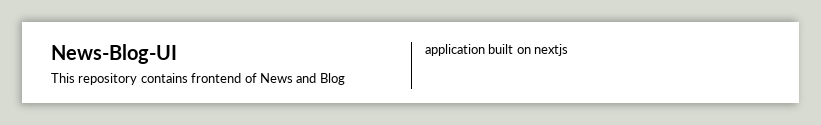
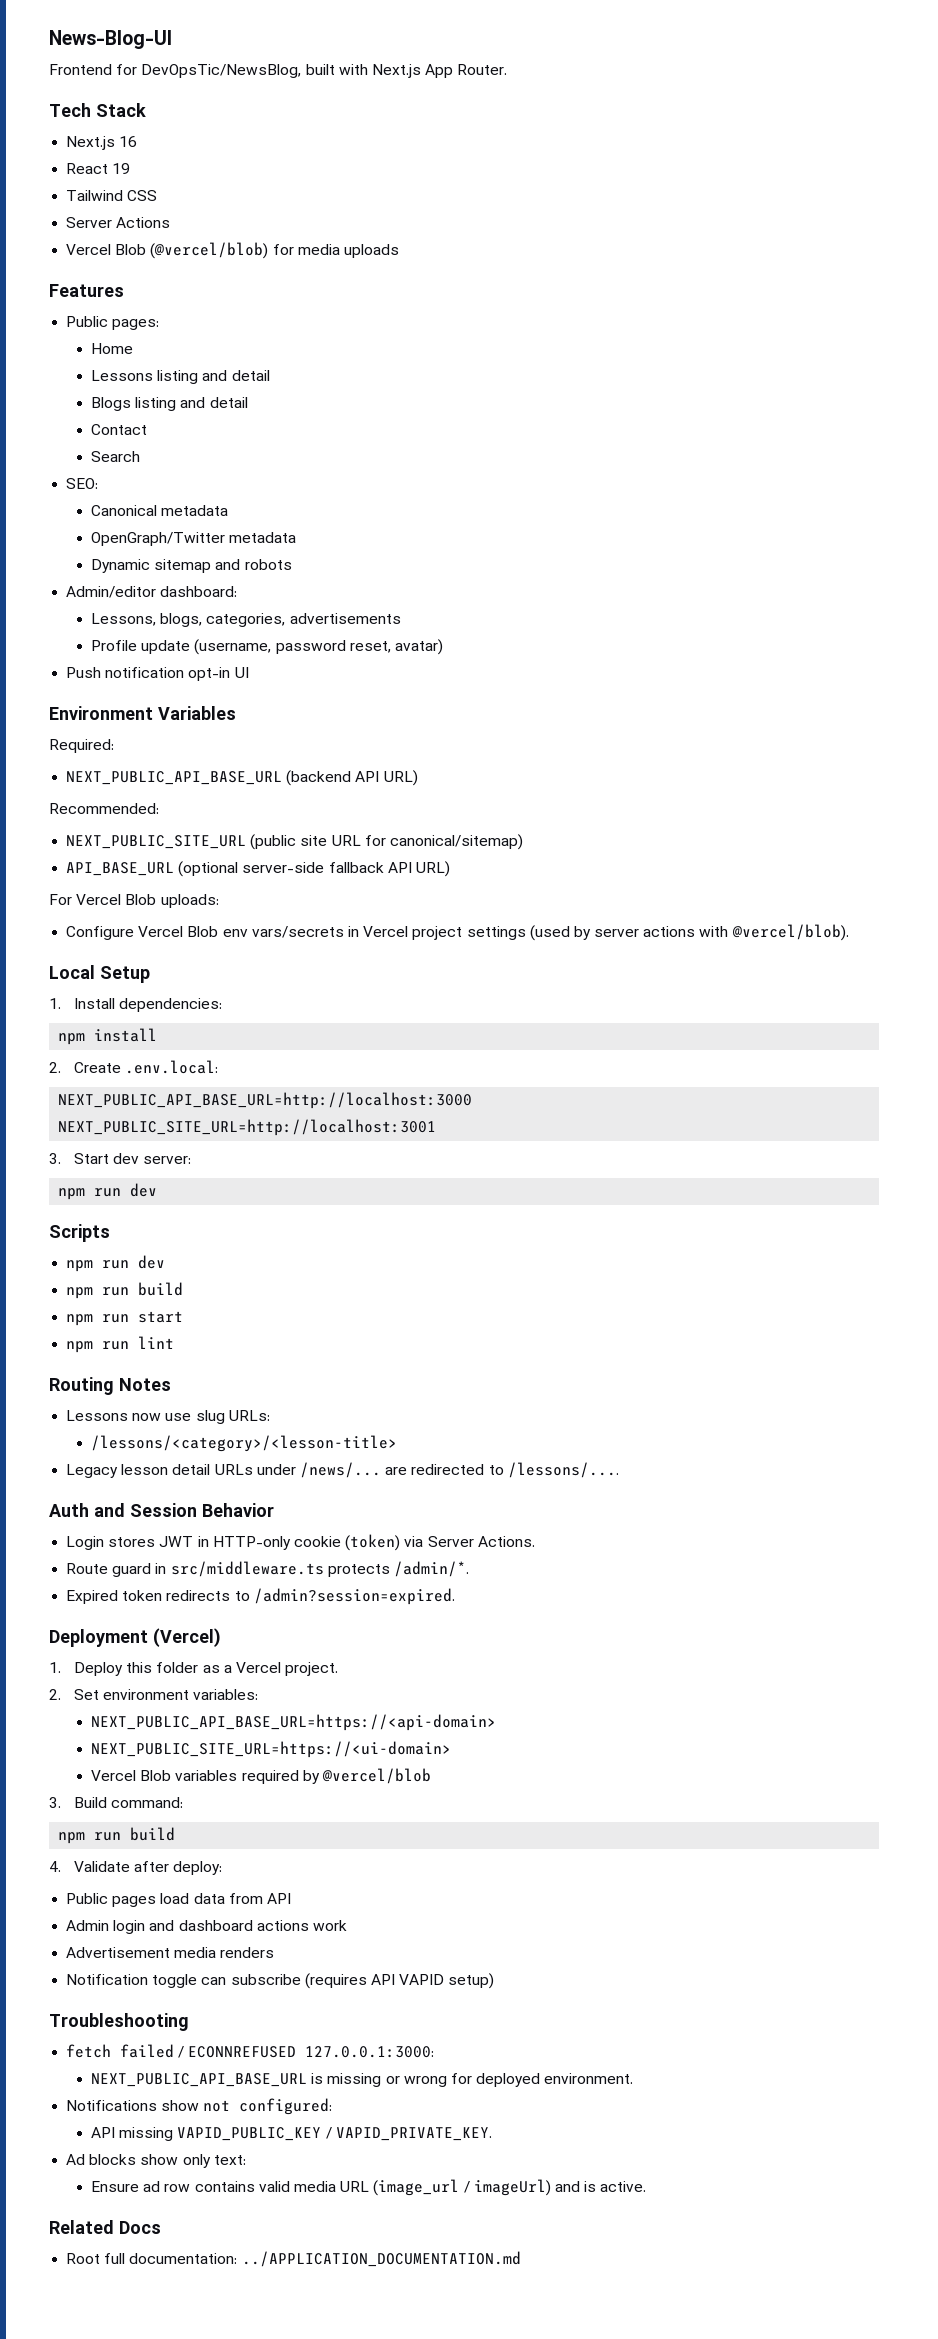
- This repository contains frontend of News and Blog application built on nextjs
+ Frontend for DevOpsTic/NewsBlog, built with Next.js App Router.
+ Tech Stack
+ Next.js 16
+ React 19
+ Tailwind CSS
+ Server Actions
+ Vercel Blob (@vercel/blob) for media uploads
+ Features
+ Public pages:
+ Home
+ Lessons listing and detail
+ Blogs listing and detail
+ Contact
+ Search
+ SEO:
+ Canonical metadata
+ OpenGraph/Twitter metadata
+ Dynamic sitemap and robots
+ Admin/editor dashboard:
+ Lessons, blogs, categories, advertisements
+ Profile update (username, password reset, avatar)
+ Push notification opt-in UI
+ Environment Variables
+ Required:
+ NEXT_PUBLIC_API_BASE_URL (backend API URL)
+ Recommended:
+ NEXT_PUBLIC_SITE_URL (public site URL for canonical/sitemap)
+ API_BASE_URL (optional server-side fallback API URL)
+ For Vercel Blob uploads:
+ Configure Vercel Blob env vars/secrets in Vercel project settings (used by server actions with @vercel/blob).
+ Local Setup
+ 1. Install dependencies:
+ npm install
+ 2. Create .env.local:
+ NEXT_PUBLIC_API_BASE_URL=http://localhost:3000
+ NEXT_PUBLIC_SITE_URL=http://localhost:3001
+ 3. Start dev server:
+ npm run dev
+ Scripts
+ npm run dev
+ npm run build
+ npm run start
+ npm run lint
+ Routing Notes
+ Lessons now use slug URLs:
+ /lessons/<category>/<lesson-title>
+ Legacy lesson detail URLs under /news/... are redirected to /lessons/....
+ Auth and Session Behavior
+ Login stores JWT in HTTP-only cookie (token) via Server Actions.
+ Route guard in src/middleware.ts protects /admin/*.
+ Expired token redirects to /admin?session=expired.
+ Deployment (Vercel)
+ 1. Deploy this folder as a Vercel project.
+ 2. Set environment variables:
+ NEXT_PUBLIC_API_BASE_URL=https://<api-domain>
+ NEXT_PUBLIC_SITE_URL=https://<ui-domain>
+ Vercel Blob variables required by @vercel/blob
+ 3. Build command:
+ npm run build
+ 4. Validate after deploy:
+ Public pages load data from API
+ Admin login and dashboard actions work
+ Advertisement media renders
+ Notification toggle can subscribe (requires API VAPID setup)
+ Troubleshooting
+ fetch failed / ECONNREFUSED 127.0.0.1:3000:
+ NEXT_PUBLIC_API_BASE_URL is missing or wrong for deployed environment.
+ Notifications show not configured:
+ API missing VAPID_PUBLIC_KEY / VAPID_PRIVATE_KEY.
+ Ad blocks show only text:
+ Ensure ad row contains valid media URL (image_url / imageUrl) and is active.
+ Related Docs
+ Root full documentation: ../APPLICATION_DOCUMENTATION.md

